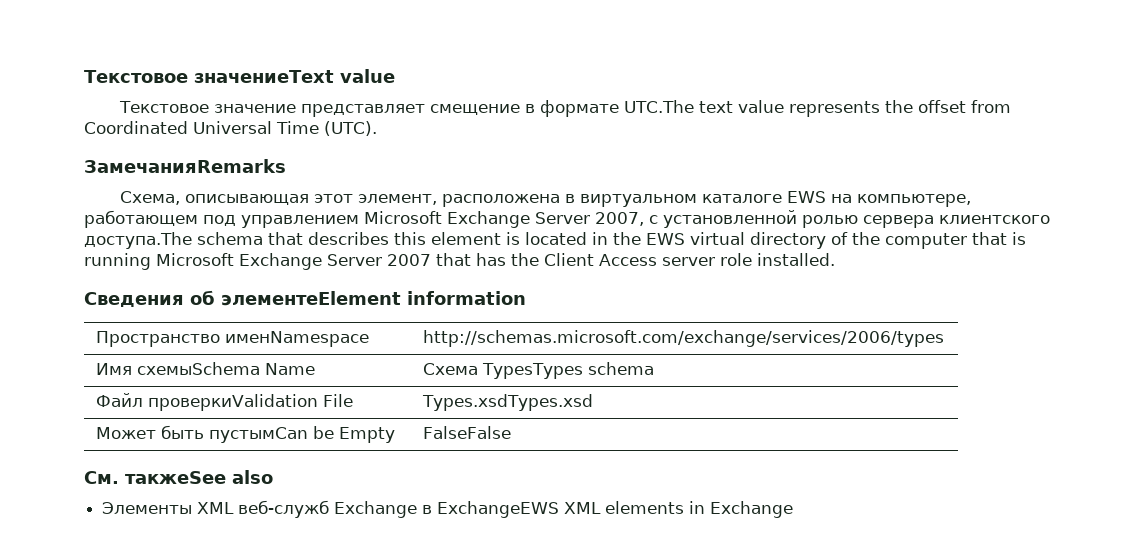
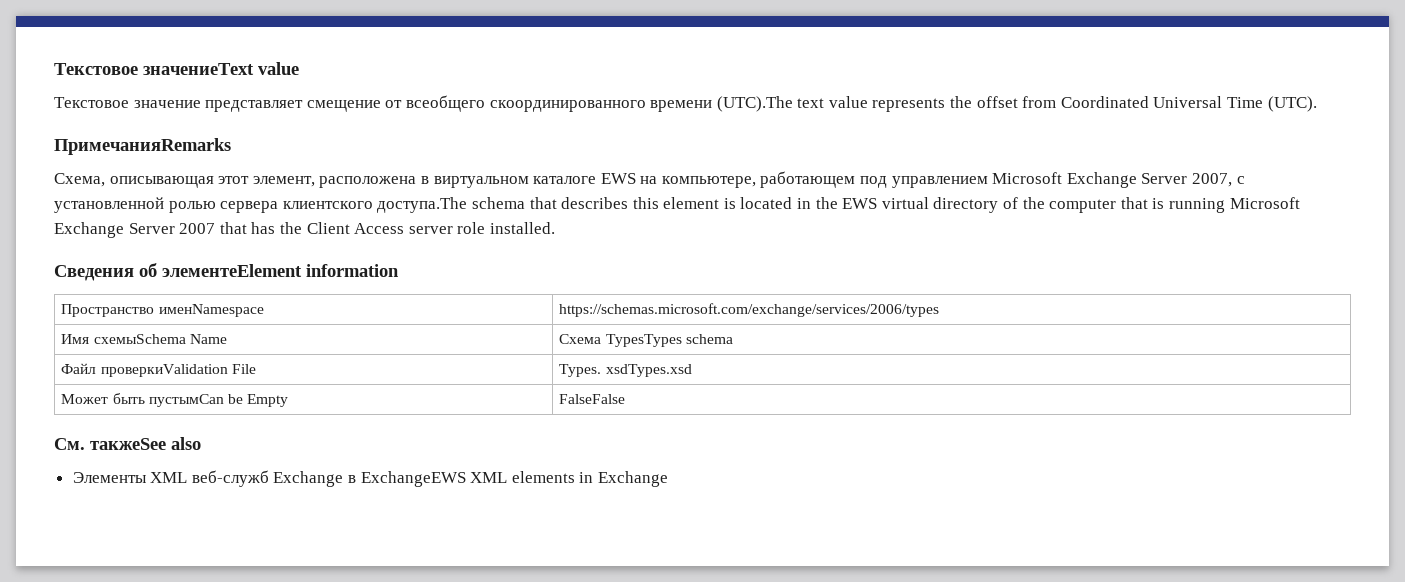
- Текстовое значение представляет смещение в формате UTC.The text value represents the offset from Coordinated Universal Time (UTC).
+ Текстовое значение представляет смещение от всеобщего скоординированного времени (UTC).The text value represents the offset from Coordinated Universal Time (UTC).
- ЗамечанияRemarks
+ ПримечанияRemarks
- Пространство именNamespace | http://schemas.microsoft.com/exchange/services/2006/types
+ Пространство именNamespace | https://schemas.microsoft.com/exchange/services/2006/types
- Файл проверкиValidation File | Types.xsdTypes.xsd
+ Файл проверкиValidation File | Types. xsdTypes.xsd

